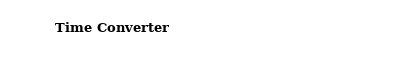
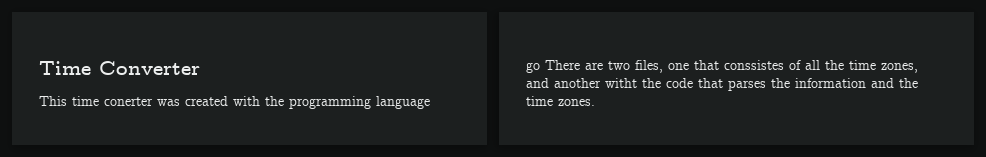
+ This time conerter was created with the programming language go There are two files, one that conssistes of all the time zones, and another witht the code that parses the information and the time zones.

